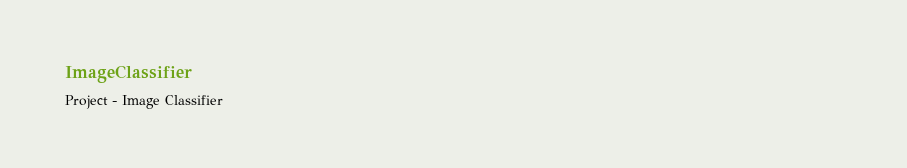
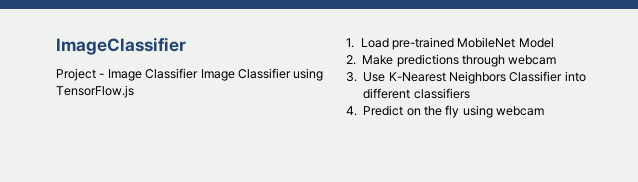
- Project - Image Classifier
+ Project - Image Classifier Image Classifier using TensorFlow.js
+ 1. Load pre-trained MobileNet Model
+ 2. Make predictions through webcam
+ 3. Use K-Nearest Neighbors Classifier into different classifiers
+ 4. Predict on the fly using webcam

